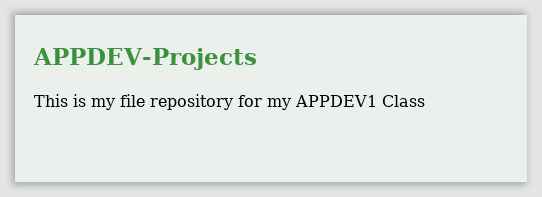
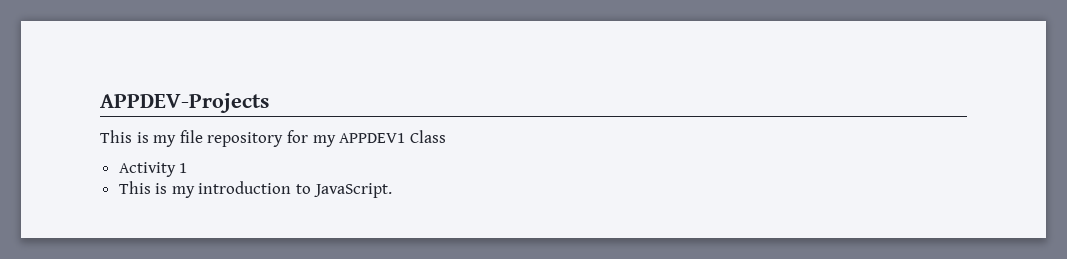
+ Activity 1
+ This is my introduction to JavaScript.

